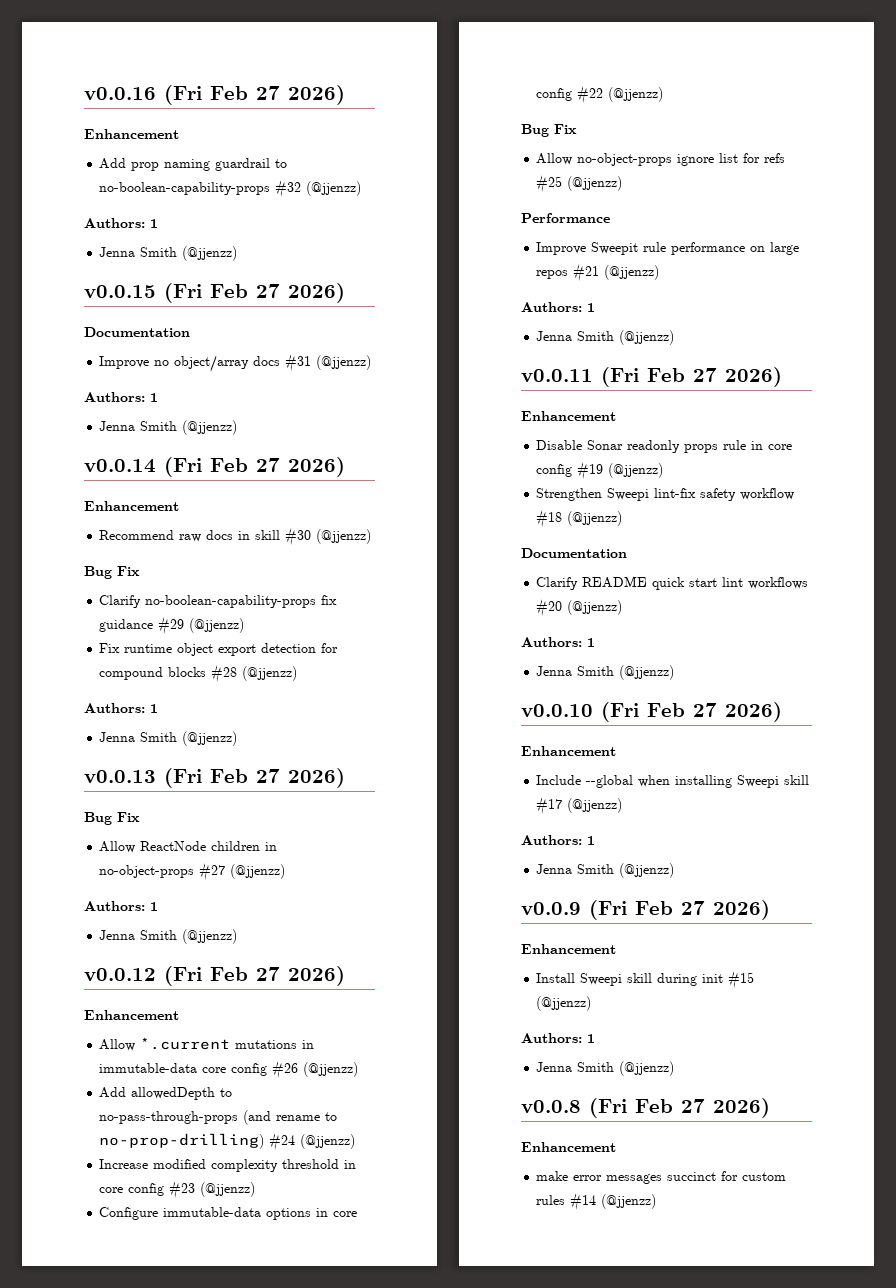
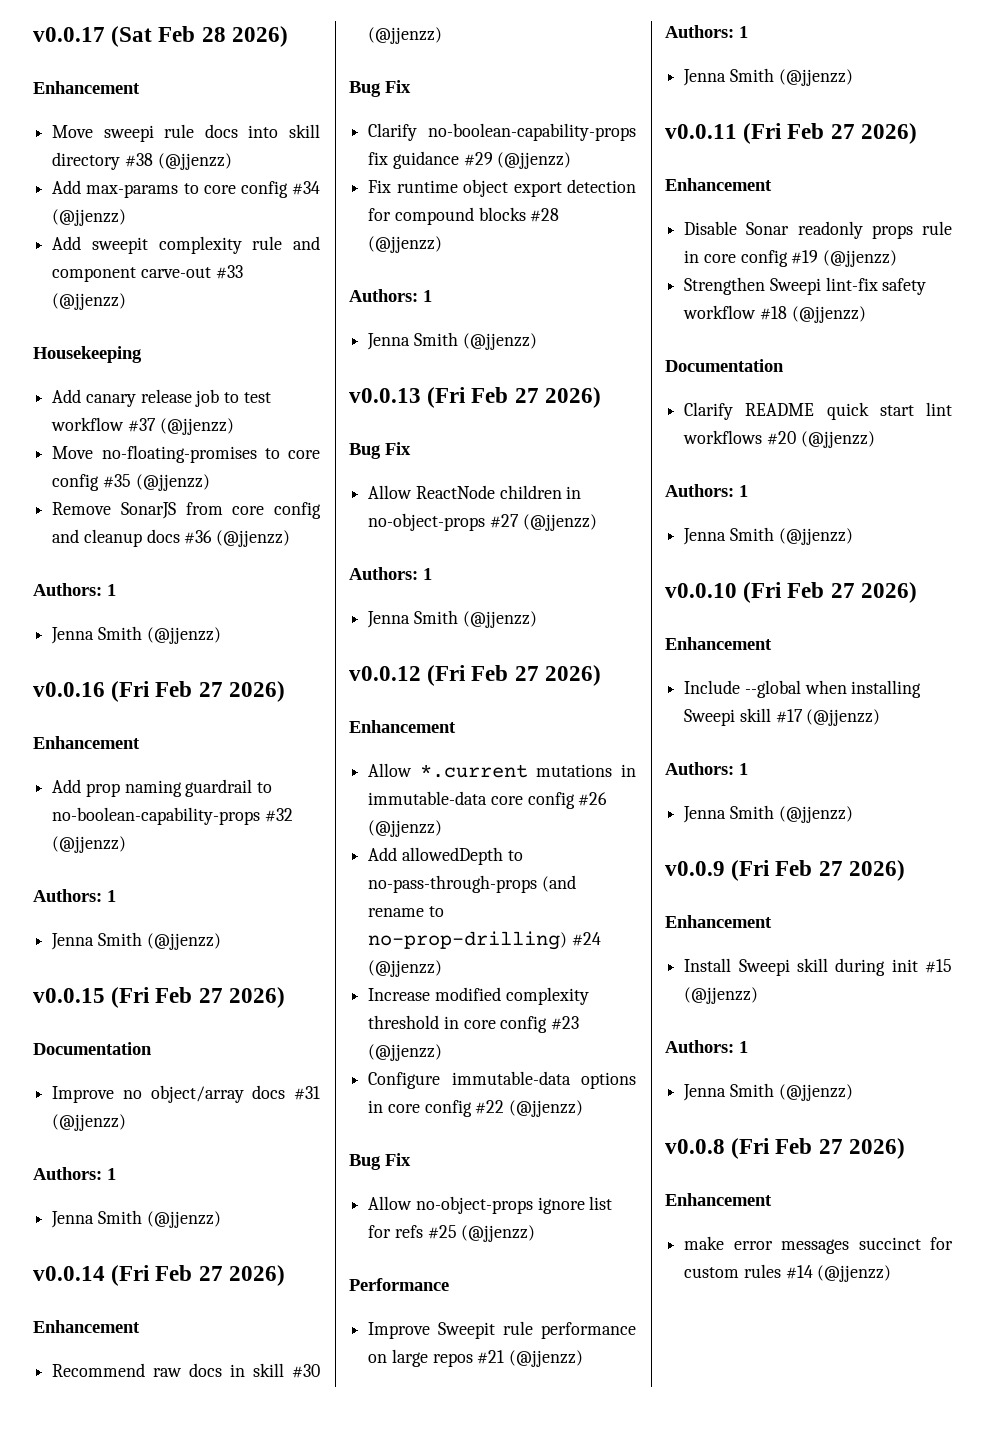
+ v0.0.17 (Sat Feb 28 2026)
+ Enhancement
+ Move sweepi rule docs into skill directory #38 (@jjenzz)
+ Add max-params to core config #34 (@jjenzz)
+ Add sweepit complexity rule and component carve-out #33 (@jjenzz)
+ Housekeeping
+ Add canary release job to test workflow #37 (@jjenzz)
+ Move no-floating-promises to core config #35 (@jjenzz)
+ Remove SonarJS from core config and cleanup docs #36 (@jjenzz)
+ Authors: 1
+ Jenna Smith (@jjenzz)

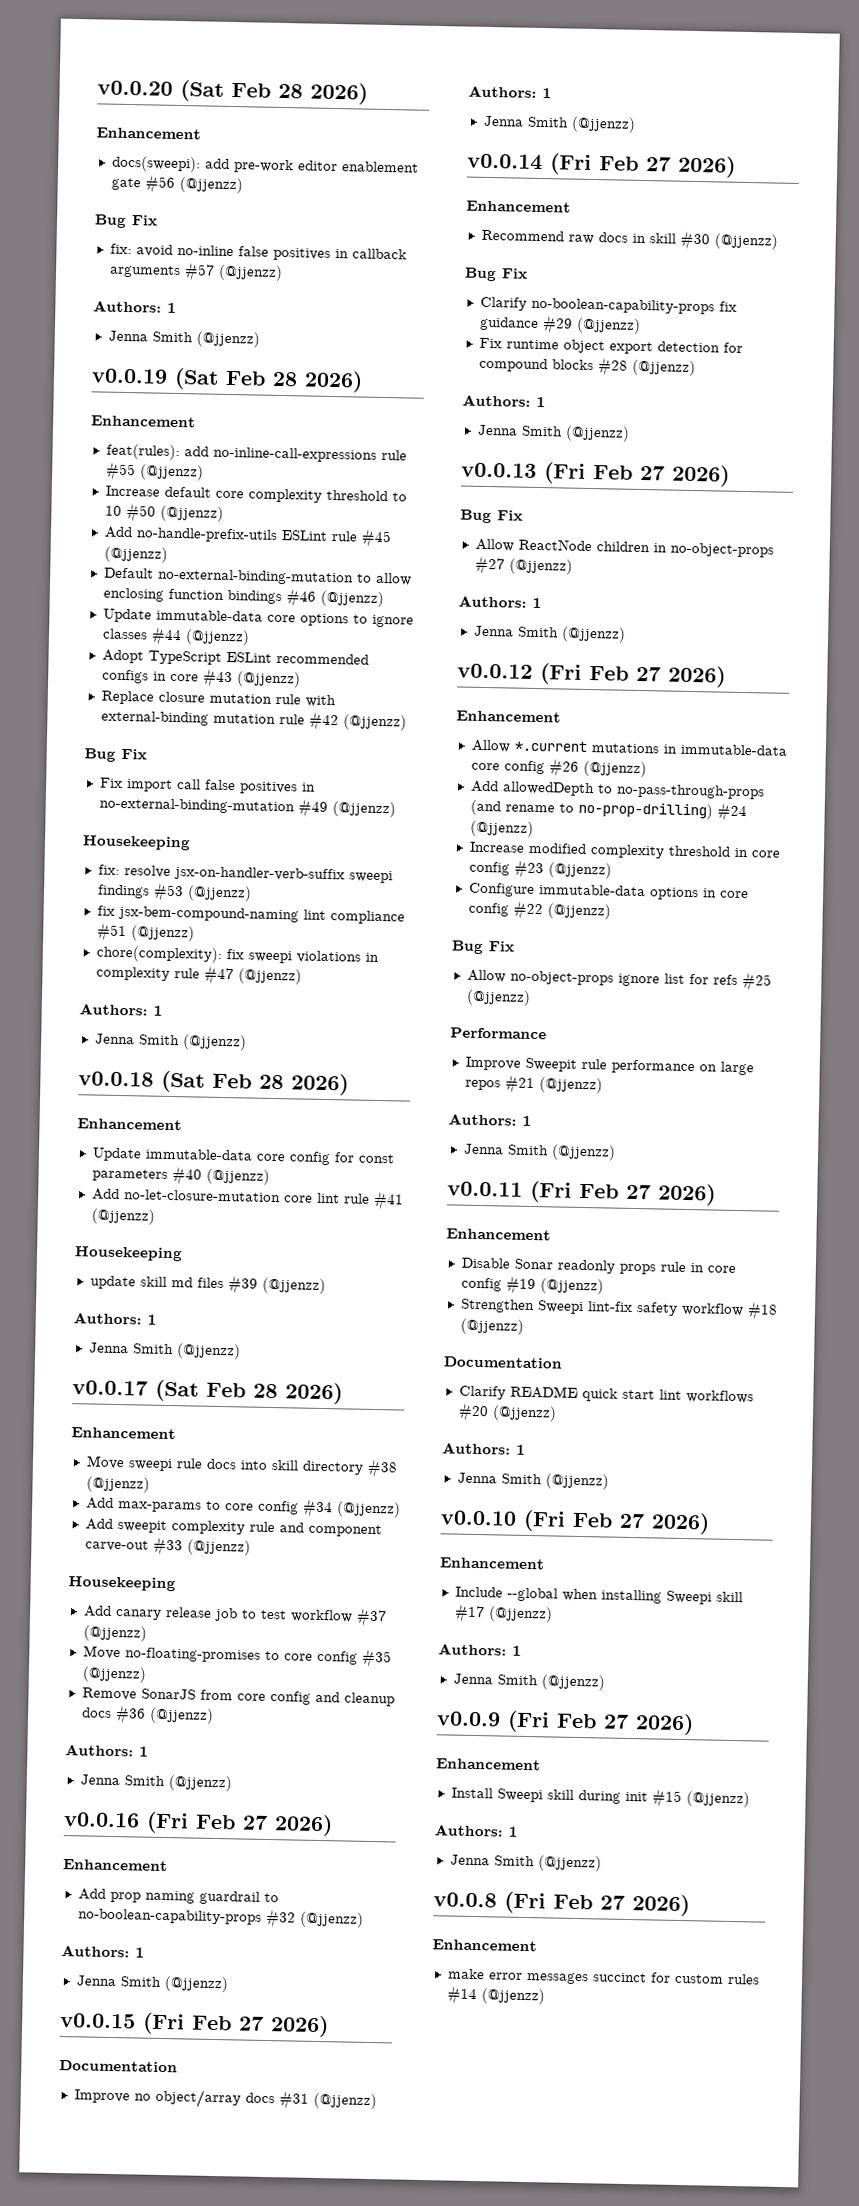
+ v0.0.20 (Sat Feb 28 2026)
+ Enhancement
+ docs(sweepi): add pre-work editor enablement gate #56 (@jjenzz)
+ Bug Fix
+ fix: avoid no-inline false positives in callback arguments #57 (@jjenzz)
+ Authors: 1
+ Jenna Smith (@jjenzz)
+ v0.0.19 (Sat Feb 28 2026)
+ Enhancement
+ feat(rules): add no-inline-call-expressions rule #55 (@jjenzz)
+ Increase default core complexity threshold to 10 #50 (@jjenzz)
+ Add no-handle-prefix-utils ESLint rule #45 (@jjenzz)
+ Default no-external-binding-mutation to allow enclosing function bindings #46 (@jjenzz)
+ Update immutable-data core options to ignore classes #44 (@jjenzz)
+ Adopt TypeScript ESLint recommended configs in core #43 (@jjenzz)
+ Replace closure mutation rule with external-binding mutation rule #42 (@jjenzz)
+ Bug Fix
+ Fix import call false positives in no-external-binding-mutation #49 (@jjenzz)
+ Housekeeping
+ fix: resolve jsx-on-handler-verb-suffix sweepi findings #53 (@jjenzz)
+ fix jsx-bem-compound-naming lint compliance #51 (@jjenzz)
+ chore(complexity): fix sweepi violations in complexity rule #47 (@jjenzz)
+ Authors: 1
+ Jenna Smith (@jjenzz)
+ v0.0.18 (Sat Feb 28 2026)
+ Enhancement
+ Update immutable-data core config for const parameters #40 (@jjenzz)
+ Add no-let-closure-mutation core lint rule #41 (@jjenzz)
+ Housekeeping
+ update skill md files #39 (@jjenzz)
+ Authors: 1
+ Jenna Smith (@jjenzz)

